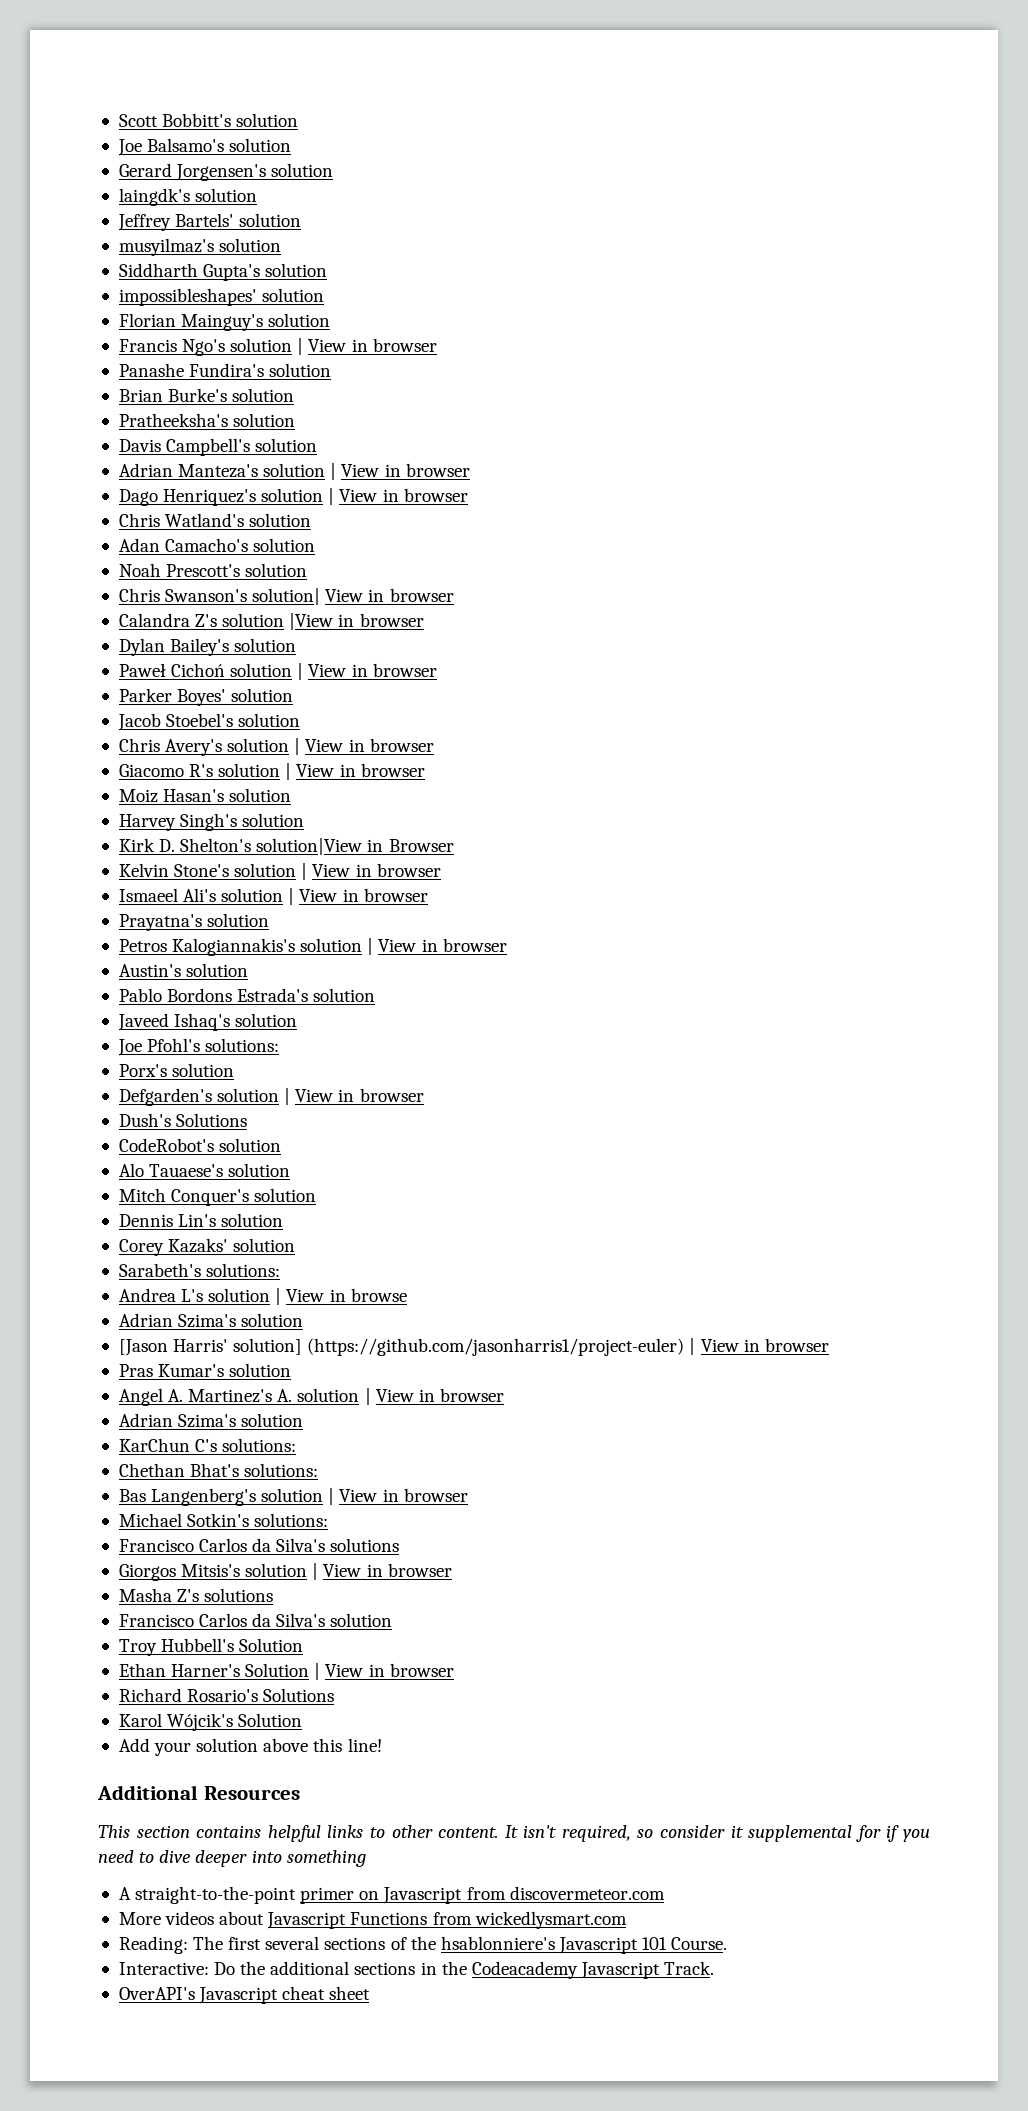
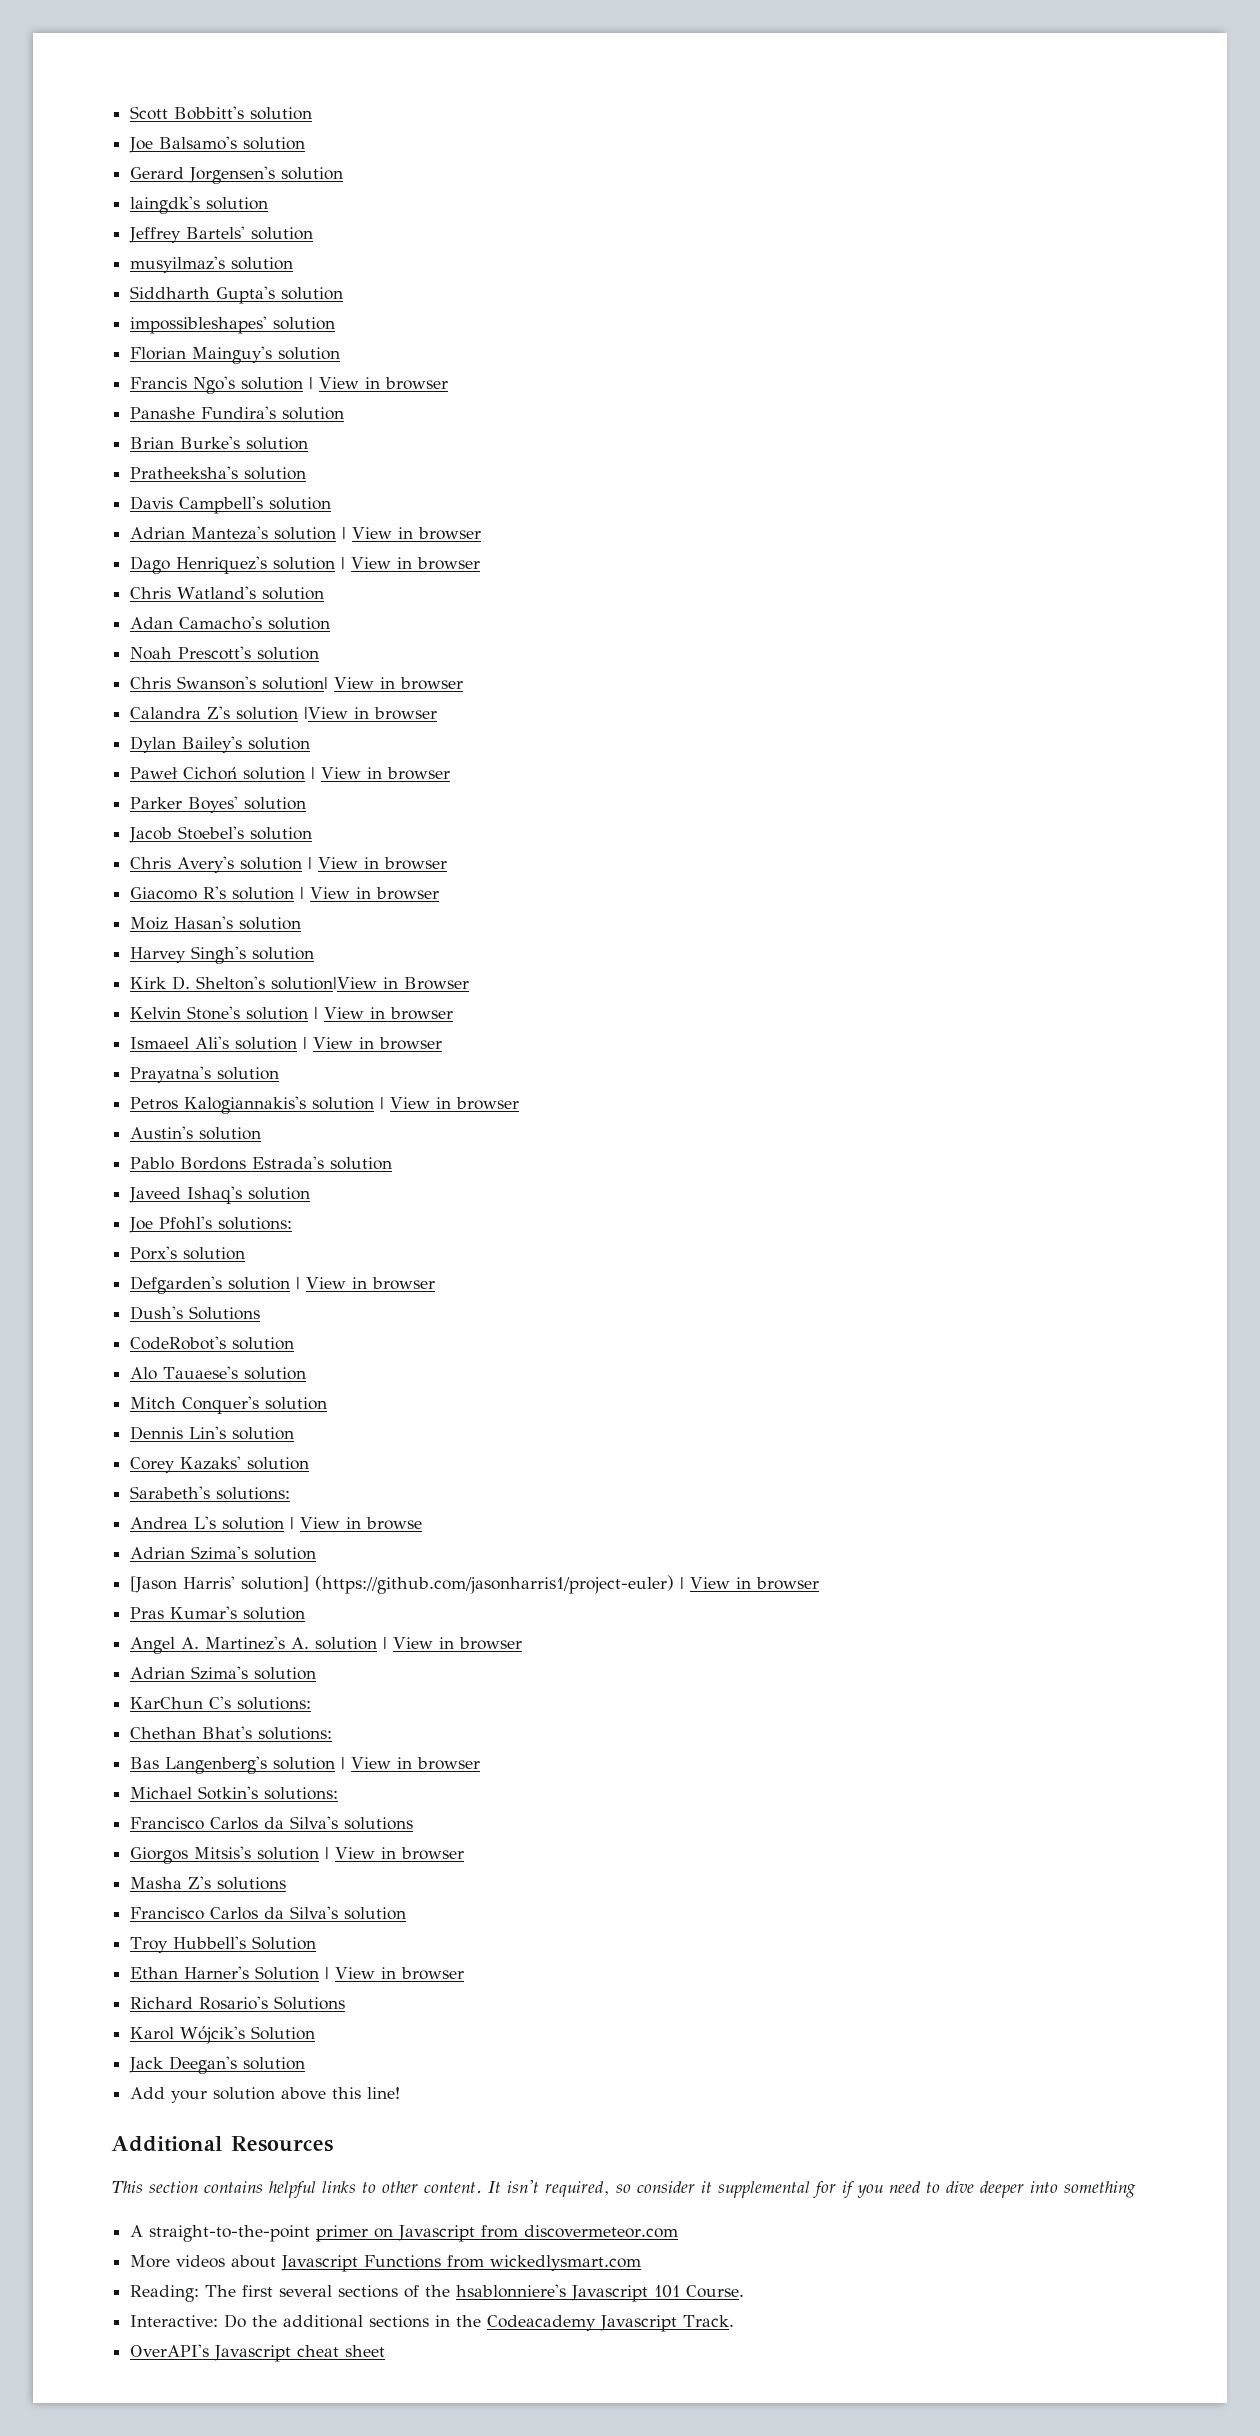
+ Jack Deegan's solution

